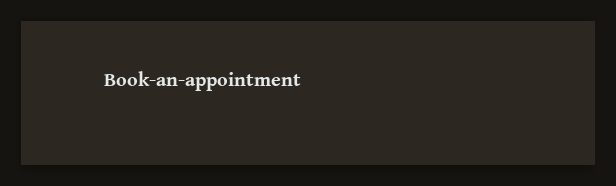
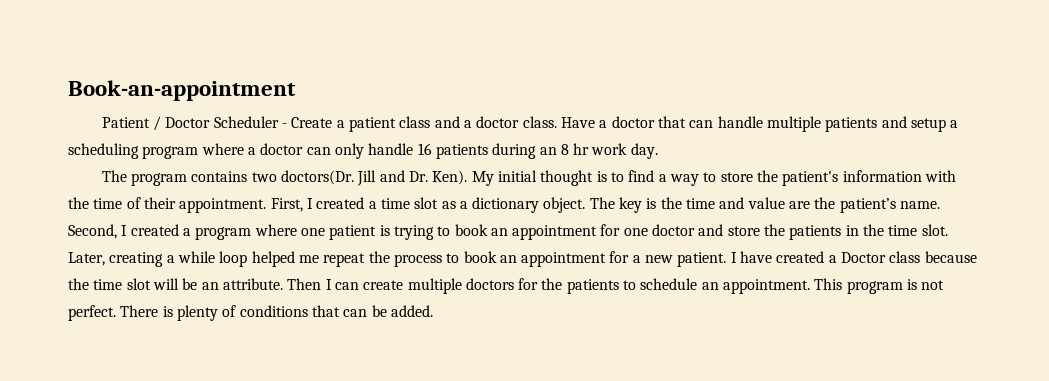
+ Patient / Doctor Scheduler - Create a patient class and a doctor class. Have a doctor that can handle multiple patients and setup a scheduling program where a doctor can only handle 16 patients during an 8 hr work day.
+ The program contains two doctors(Dr. Jill and Dr. Ken). My initial thought is to find a way to store the patient's information with the time of their appointment. First, I created a time slot as a dictionary object. The key is the time and value are the patient’s name. Second, I created a program where one patient is trying to book an appointment for one doctor and store the patients in the time slot. Later, creating a while loop helped me repeat the process to book an appointment for a new patient. I have created a Doctor class because the time slot will be an attribute. Then I can create multiple doctors for the patients to schedule an appointment. This program is not perfect. There is plenty of conditions that can be added.

